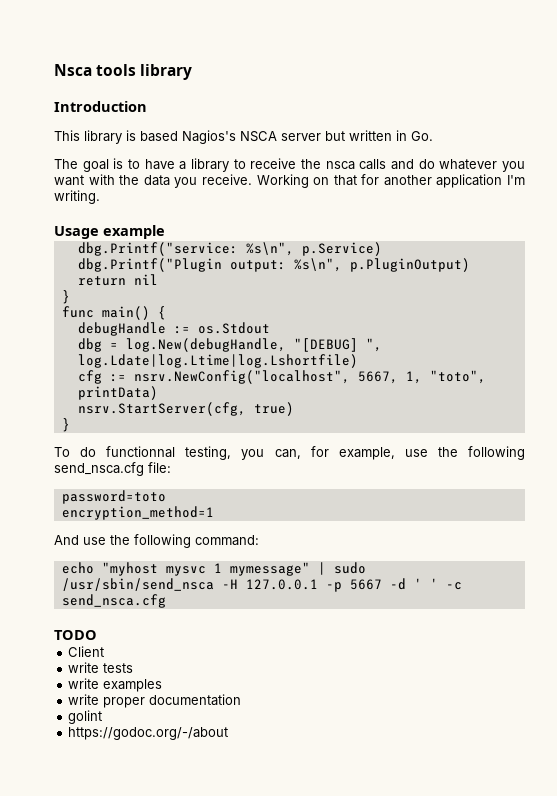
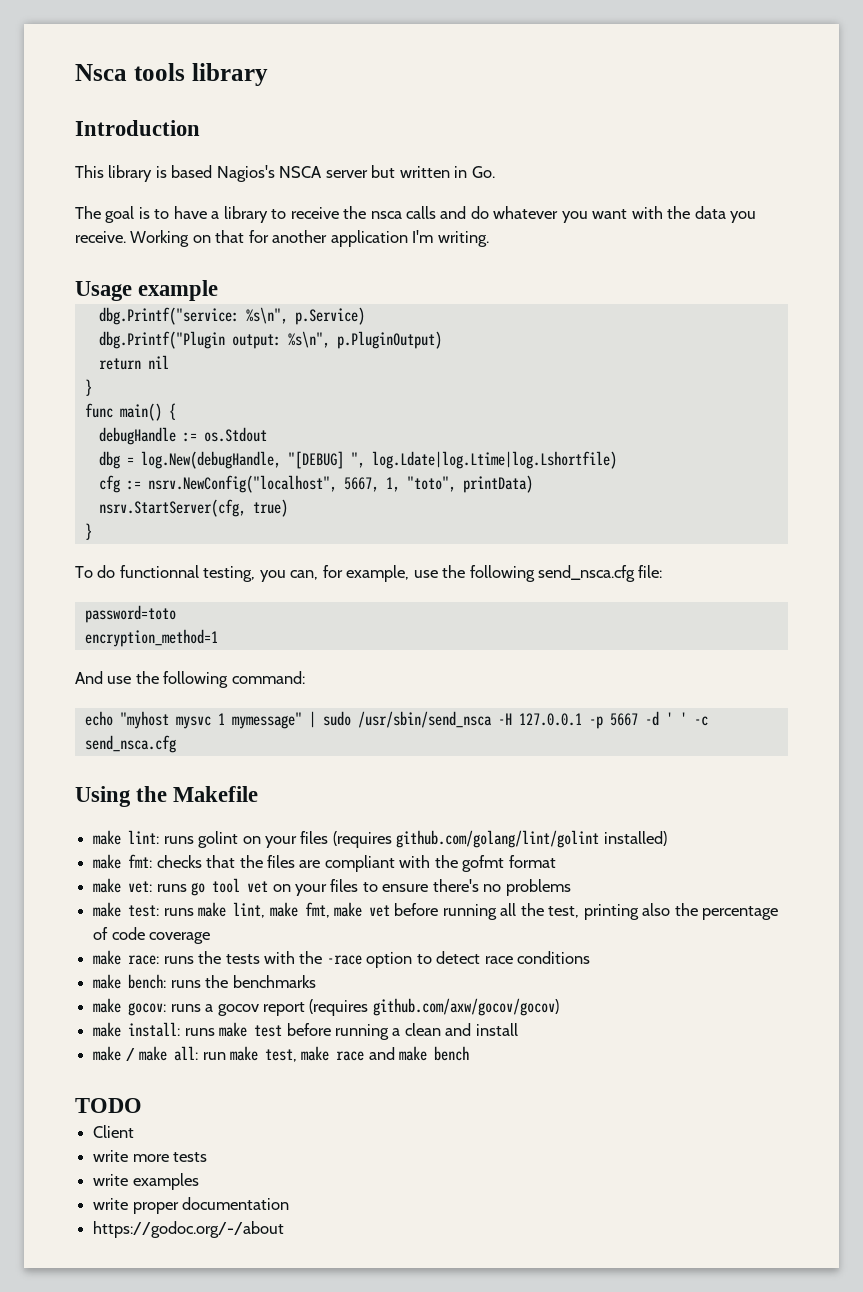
+ Using the Makefile
+ make lint: runs golint on your files (requires github.com/golang/lint/golint installed)
+ make fmt: checks that the files are compliant with the gofmt format
+ make vet: runs go tool vet on your files to ensure there's no problems
+ make test: runs make lint, make fmt, make vet before running all the test, printing also the percentage of code coverage
+ make race: runs the tests with the -race option to detect race conditions
+ make bench: runs the benchmarks
+ make gocov: runs a gocov report (requires github.com/axw/gocov/gocov)
+ make install: runs make test before running a clean and install
+ make / make all: run make test, make race and make bench
- write tests
+ write more tests
- golint

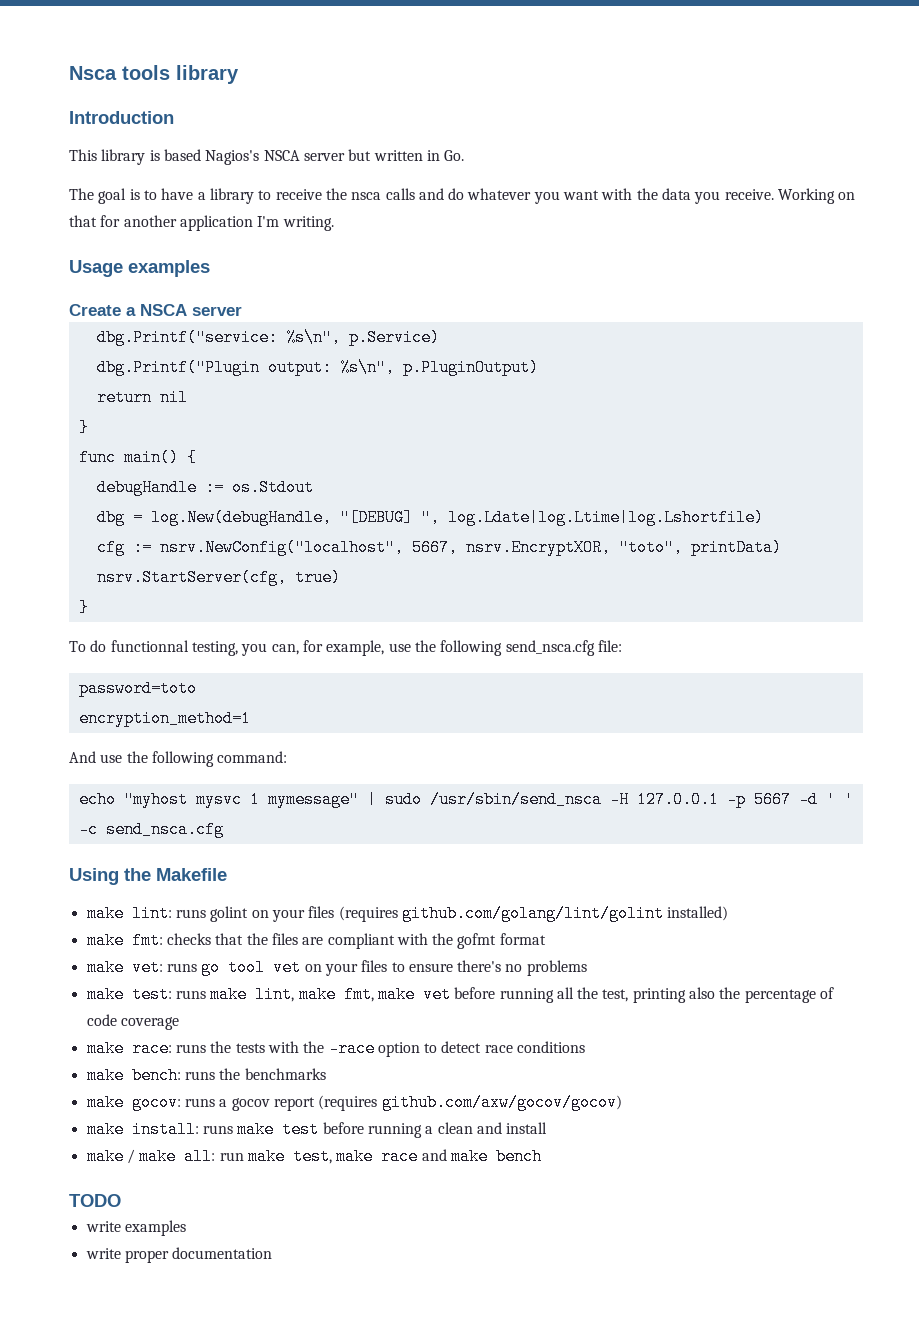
- Usage example
+ Usage examples
+ Create a NSCA server
- cfg := nsrv.NewConfig("localhost", 5667, 1, "toto", printData)
+ cfg := nsrv.NewConfig("localhost", 5667, nsrv.EncryptXOR, "toto", printData)
- Client
- write more tests
- https://godoc.org/-/about

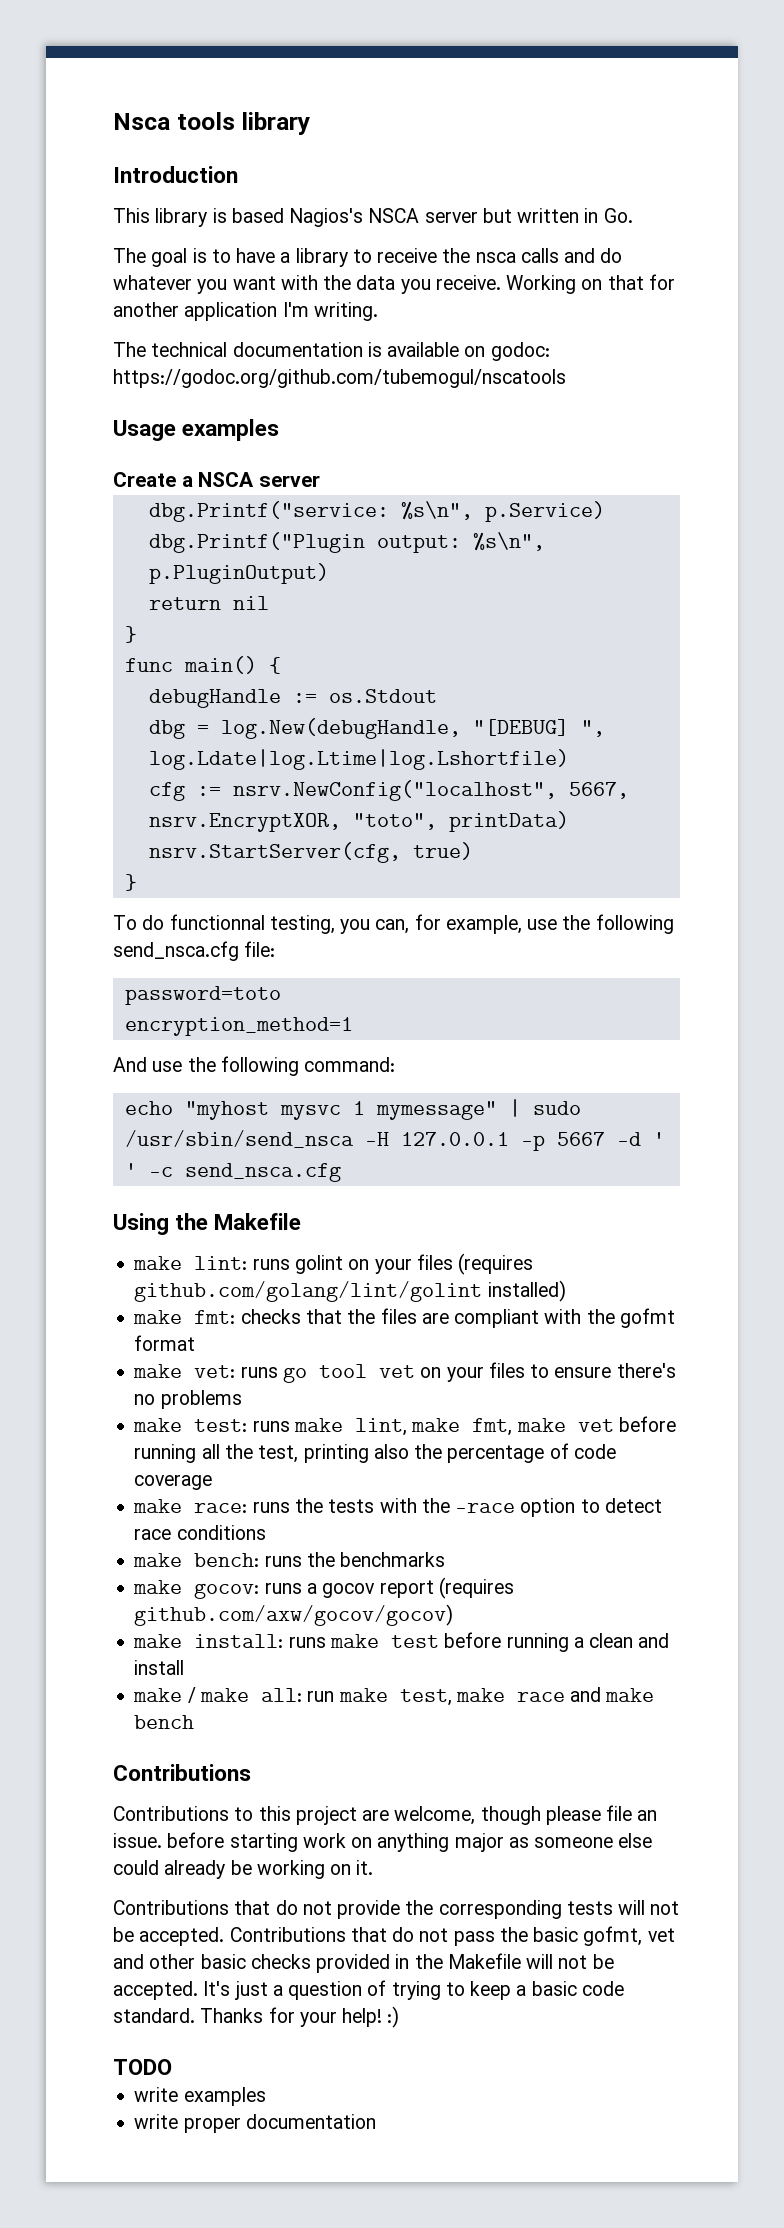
+ The technical documentation is available on godoc: https://godoc.org/github.com/tubemogul/nscatools
  make / make all: run make test, make race and make bench
+ Contributions
+ Contributions to this project are welcome, though please file an issue. before starting work on anything major as someone else could already be working on it.
+ Contributions that do not provide the corresponding tests will not be accepted. Contributions that do not pass the basic gofmt, vet and other basic checks provided in the Makefile will not be accepted. It's just a question of trying to keep a basic code standard. Thanks for your help! :)

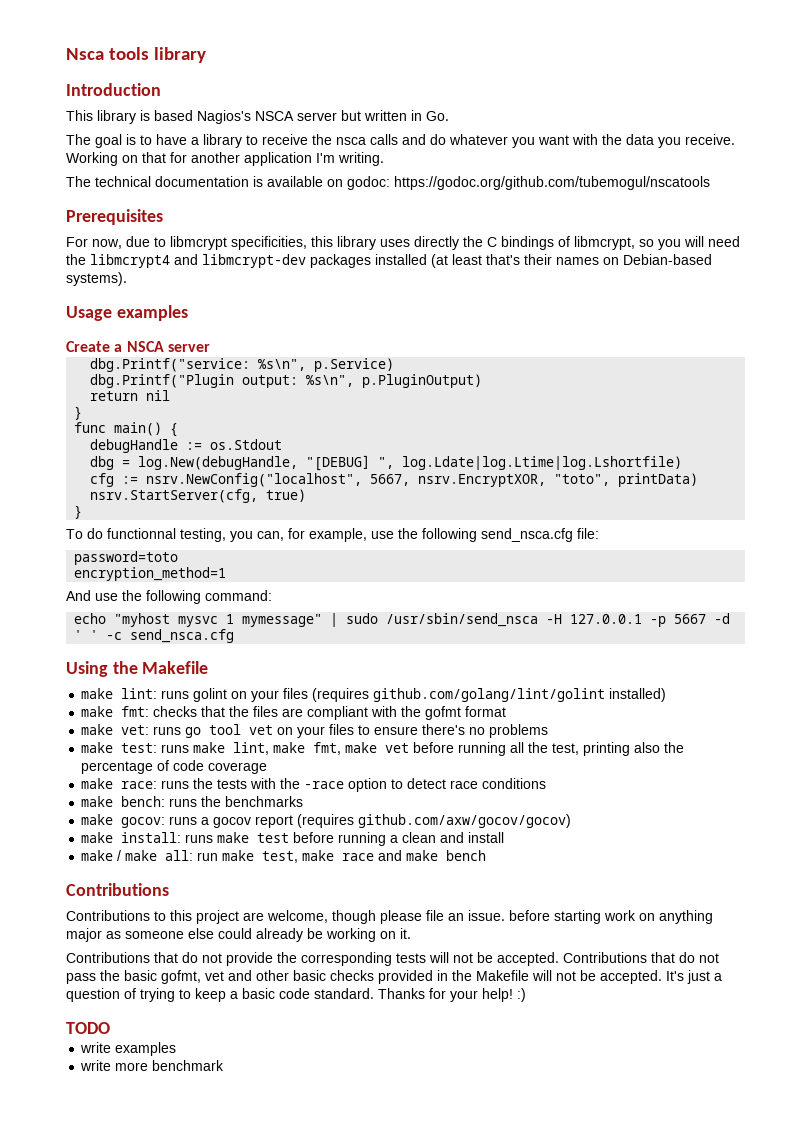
+ Prerequisites
+ For now, due to libmcrypt specificities, this library uses directly the C bindings of libmcrypt, so you will need the libmcrypt4 and libmcrypt-dev packages installed (at least that's their names on Debian-based systems).
- write proper documentation
+ write more benchmark

